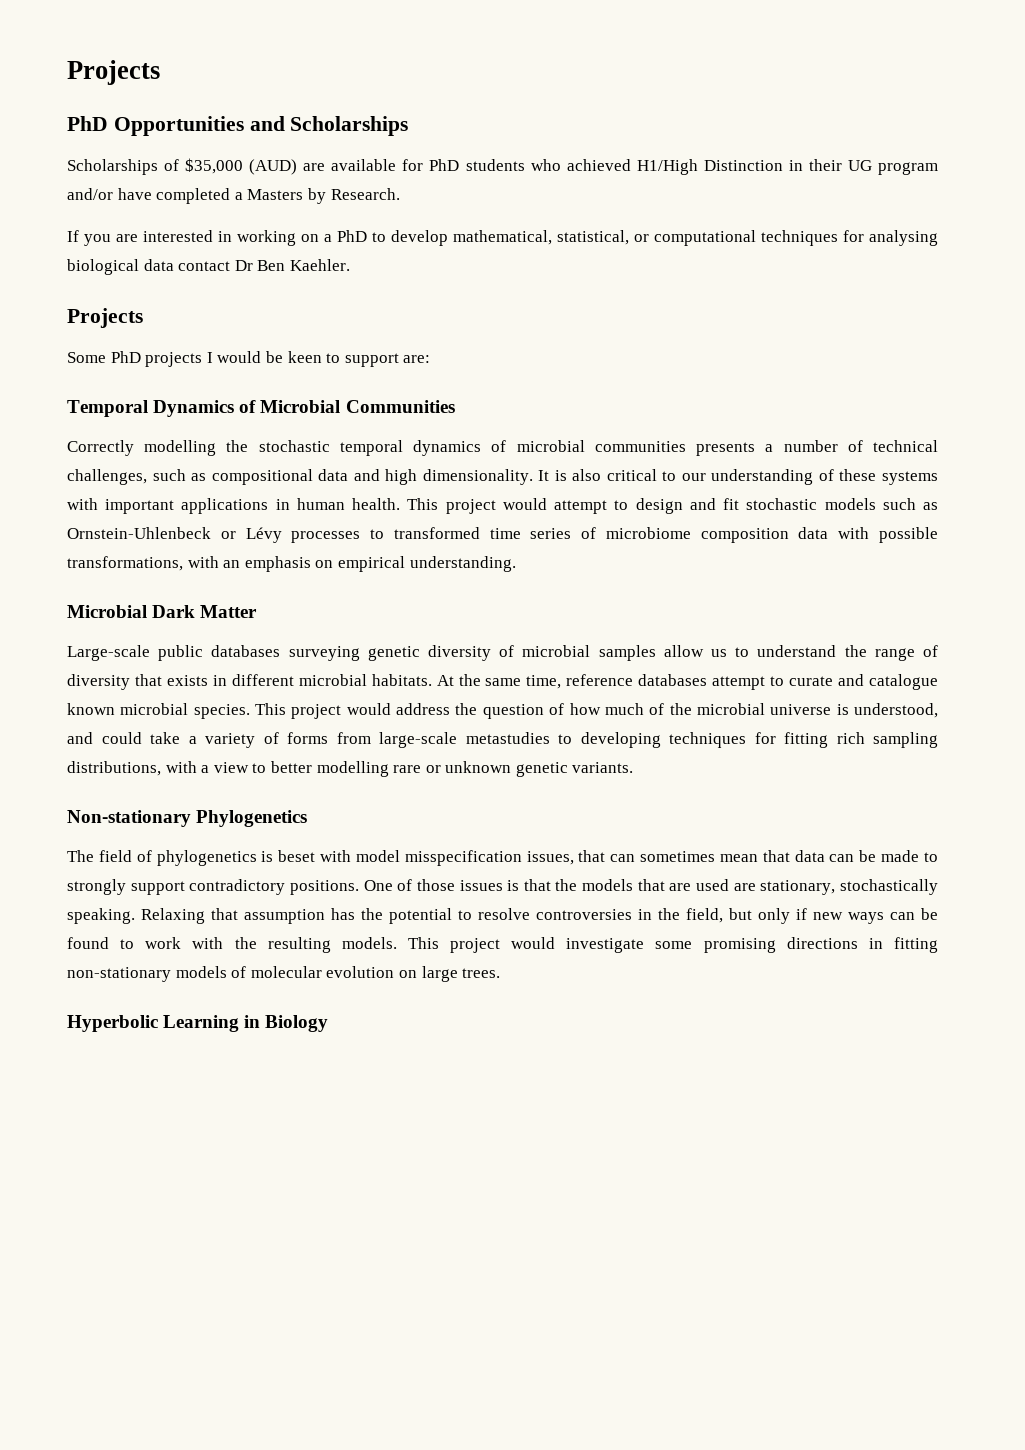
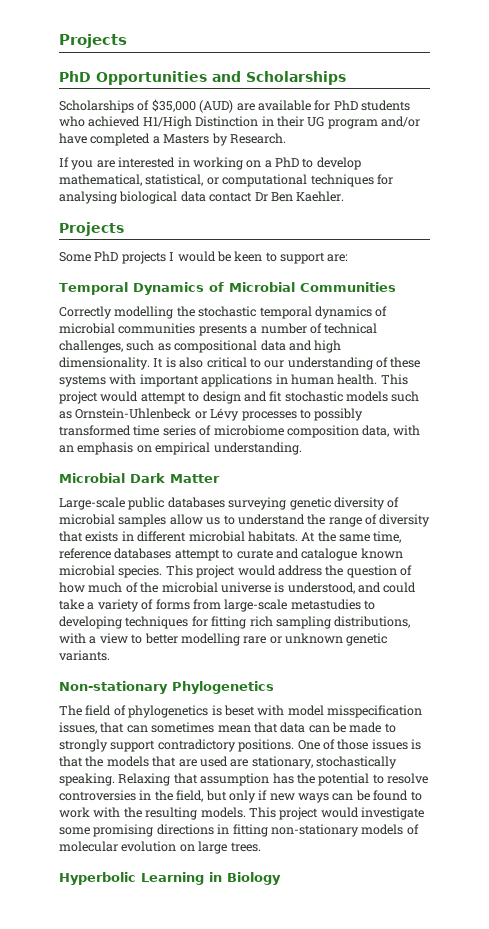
- This project would attempt to design and fit stochastic models such as Ornstein-Uhlenbeck or Lévy processes to transformed time series of microbiome composition data with possible transformations, with an emphasis on empirical understanding.
+ This project would attempt to design and fit stochastic models such as Ornstein-Uhlenbeck or Lévy processes to possibly transformed time series of microbiome composition data, with an emphasis on empirical understanding.

